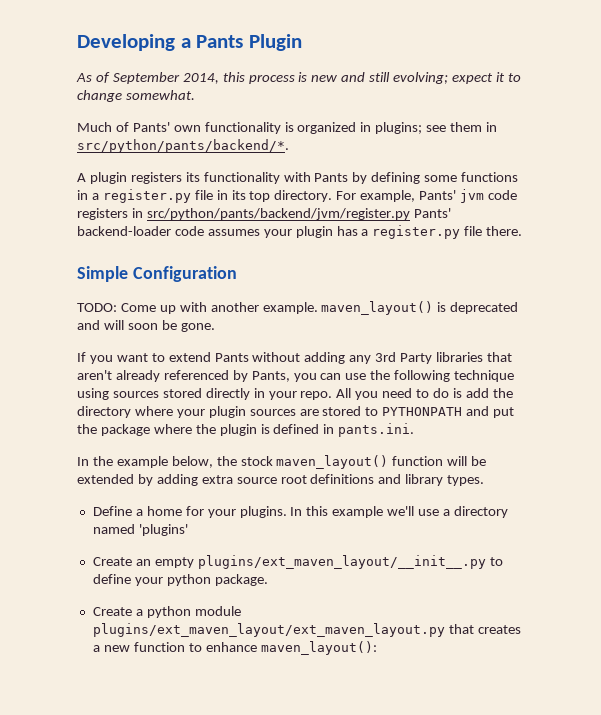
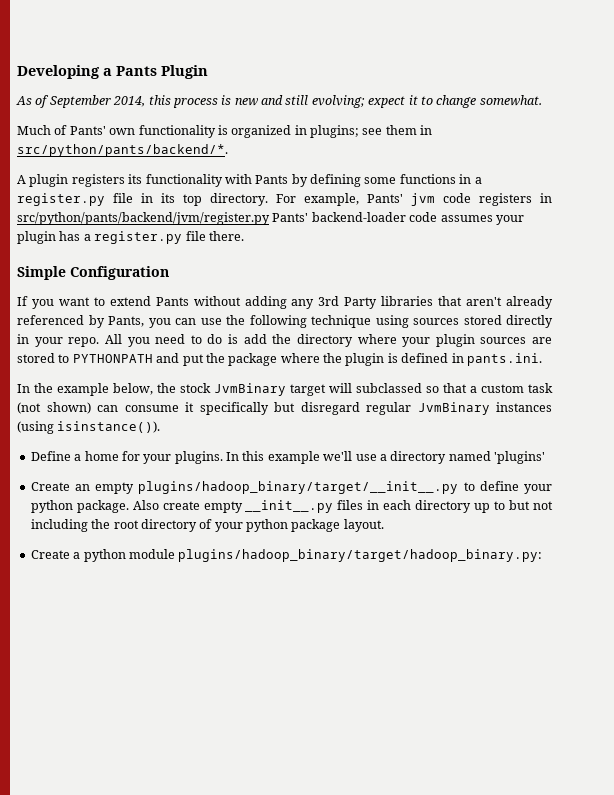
- TODO: Come up with another example. maven_layout() is deprecated and will soon be gone.
- In the example below, the stock maven_layout() function will be extended by adding extra source root definitions and library types.
+ In the example below, the stock JvmBinary target will subclassed so that a custom task (not shown) can consume it specifically but disregard regular JvmBinary instances (using isinstance()).
- Create an empty plugins/ext_maven_layout/__init__.py to define your python package.
- Create a python module plugins/ext_maven_layout/ext_maven_layout.py that creates a new function to enhance maven_layout():
+ Create an empty plugins/hadoop_binary/target/__init__.py to define your python package. Also create empty __init__.py files in each directory up to but not including the root directory of your python package layout.
+ Create a python module plugins/hadoop_binary/target/hadoop_binary.py:

